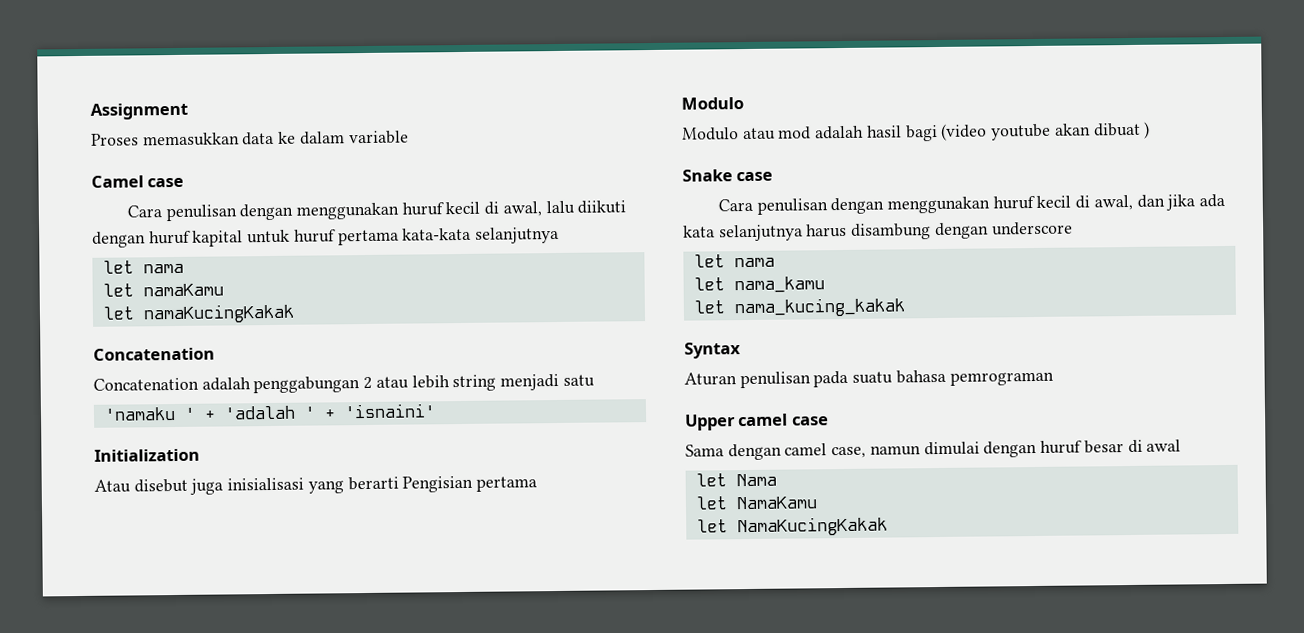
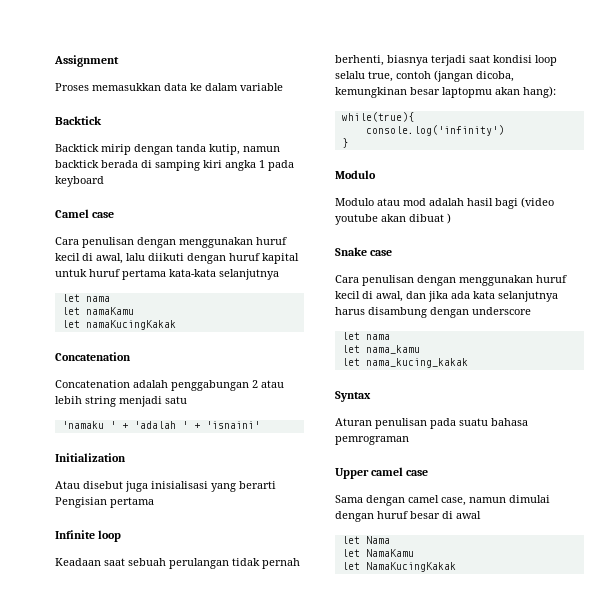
  Proses memasukkan data ke dalam variable
+ Backtick
+ Backtick mirip dengan tanda kutip, namun backtick berada di samping kiri angka 1 pada keyboard
+ Infinite loop
+ Keadaan saat sebuah perulangan tidak pernah berhenti, biasnya terjadi saat kondisi loop selalu true, contoh (jangan dicoba, kemungkinan besar laptopmu akan hang):
+ while(true){
+ console.log('infinity')
+ }

